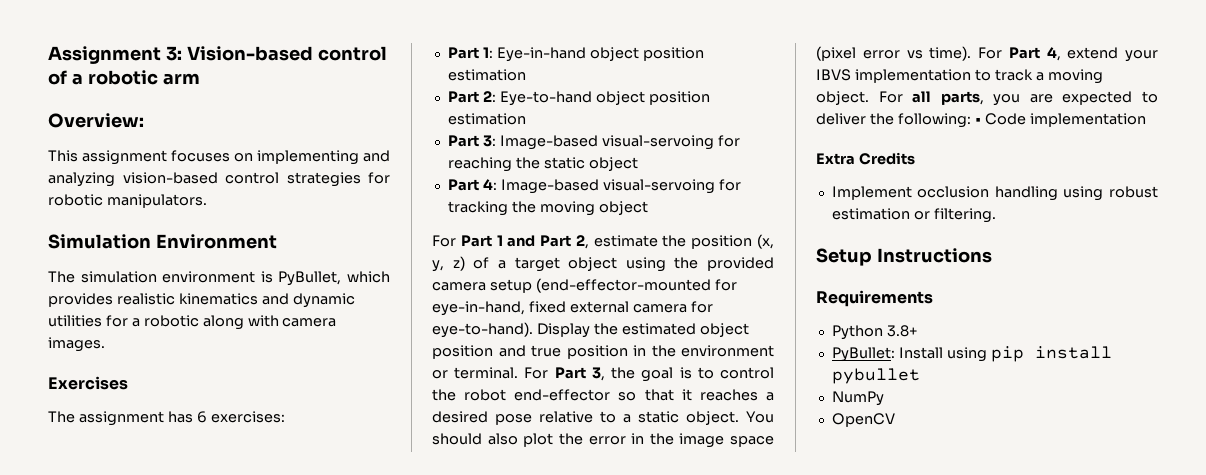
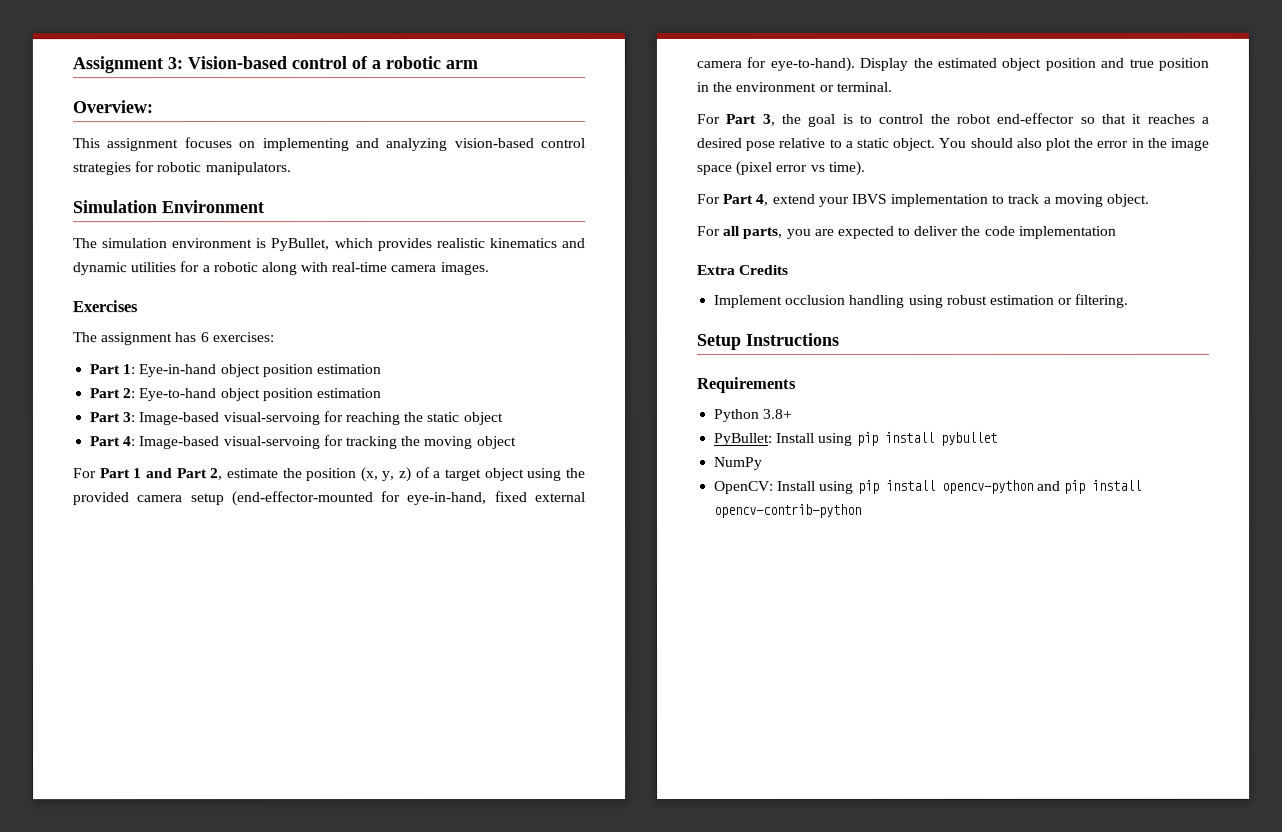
- The simulation environment is PyBullet, which provides realistic kinematics and dynamic utilities for a robotic along with camera images.
+ The simulation environment is PyBullet, which provides realistic kinematics and dynamic utilities for a robotic along with real-time camera images.
- Display the estimated object position and true position in the environment or terminal. For Part 3, the goal is to control the robot end-effector so that it reaches a desired pose relative to a static object.
+ Display the estimated object position and true position in the environment or terminal.
+ For Part 3, the goal is to control the robot end-effector so that it reaches a desired pose relative to a static object.
- You should also plot the error in the image space (pixel error vs time). For Part 4, extend your IBVS implementation to track a moving object. For all parts, you are expected to deliver the following: • Code implementation
+ You should also plot the error in the image space (pixel error vs time).
+ For Part 4, extend your IBVS implementation to track a moving object.
+ For all parts, you are expected to deliver the code implementation
- OpenCV
+ OpenCV: Install using pip install opencv-python and pip install opencv-contrib-python

